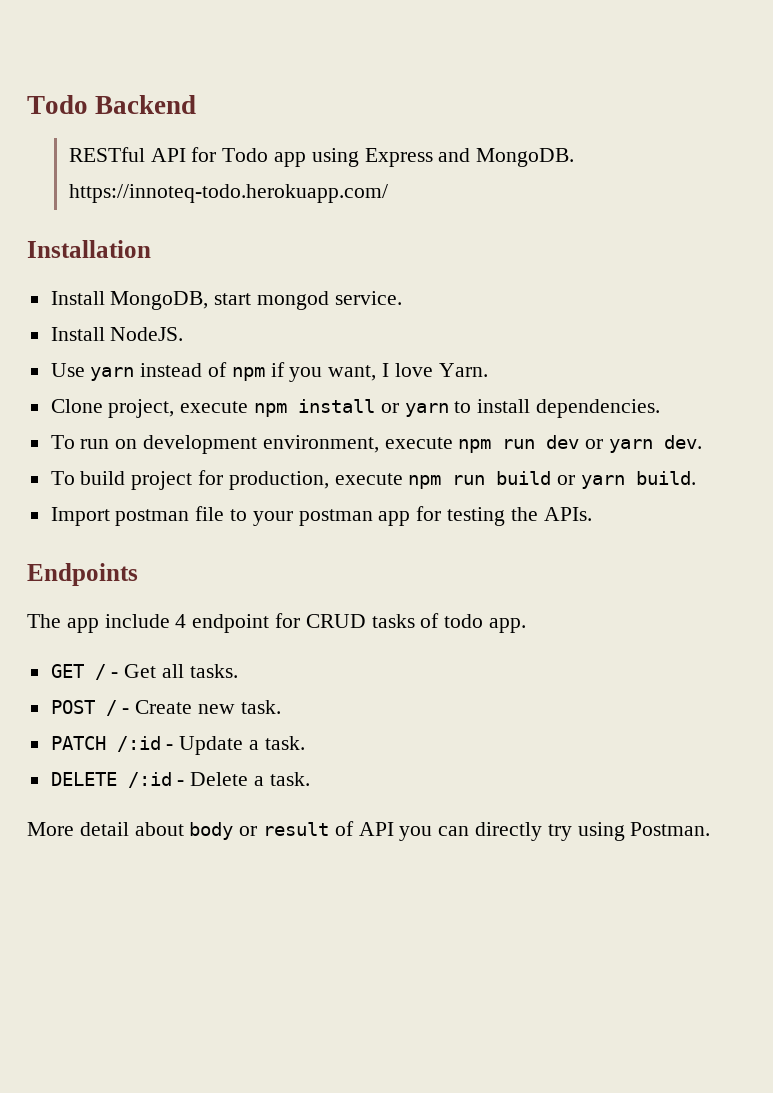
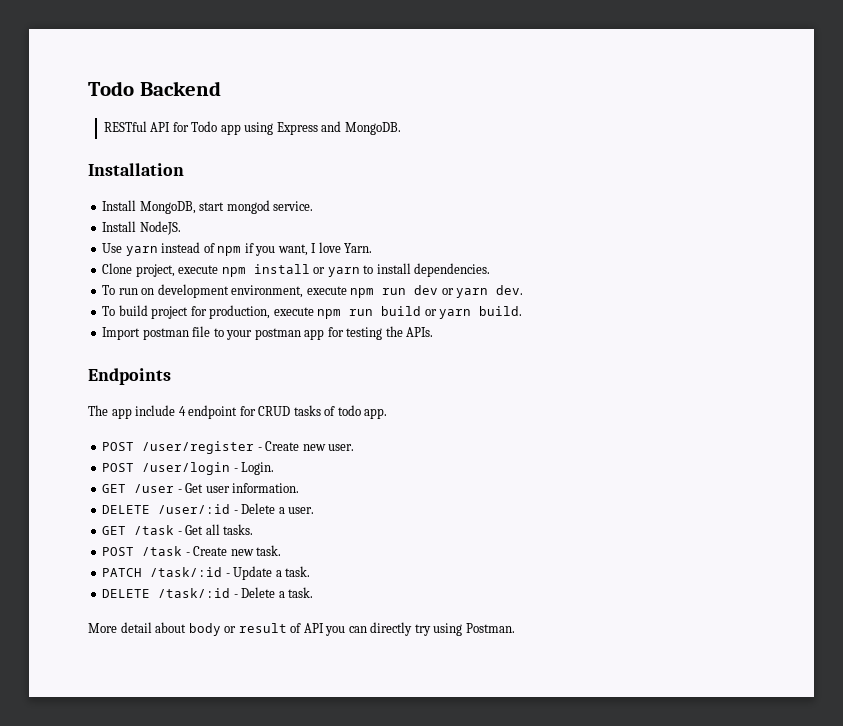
- RESTful API for Todo app using Express and MongoDB. https://innoteq-todo.herokuapp.com/
+ RESTful API for Todo app using Express and MongoDB.
- GET / - Get all tasks.
+ POST /user/register - Create new user.
+ POST /user/login - Login.
+ GET /user - Get user information.
+ DELETE /user/:id - Delete a user.
+ GET /task - Get all tasks.
- POST / - Create new task.
+ POST /task - Create new task.
- PATCH /:id - Update a task.
+ PATCH /task/:id - Update a task.
- DELETE /:id - Delete a task.
+ DELETE /task/:id - Delete a task.

